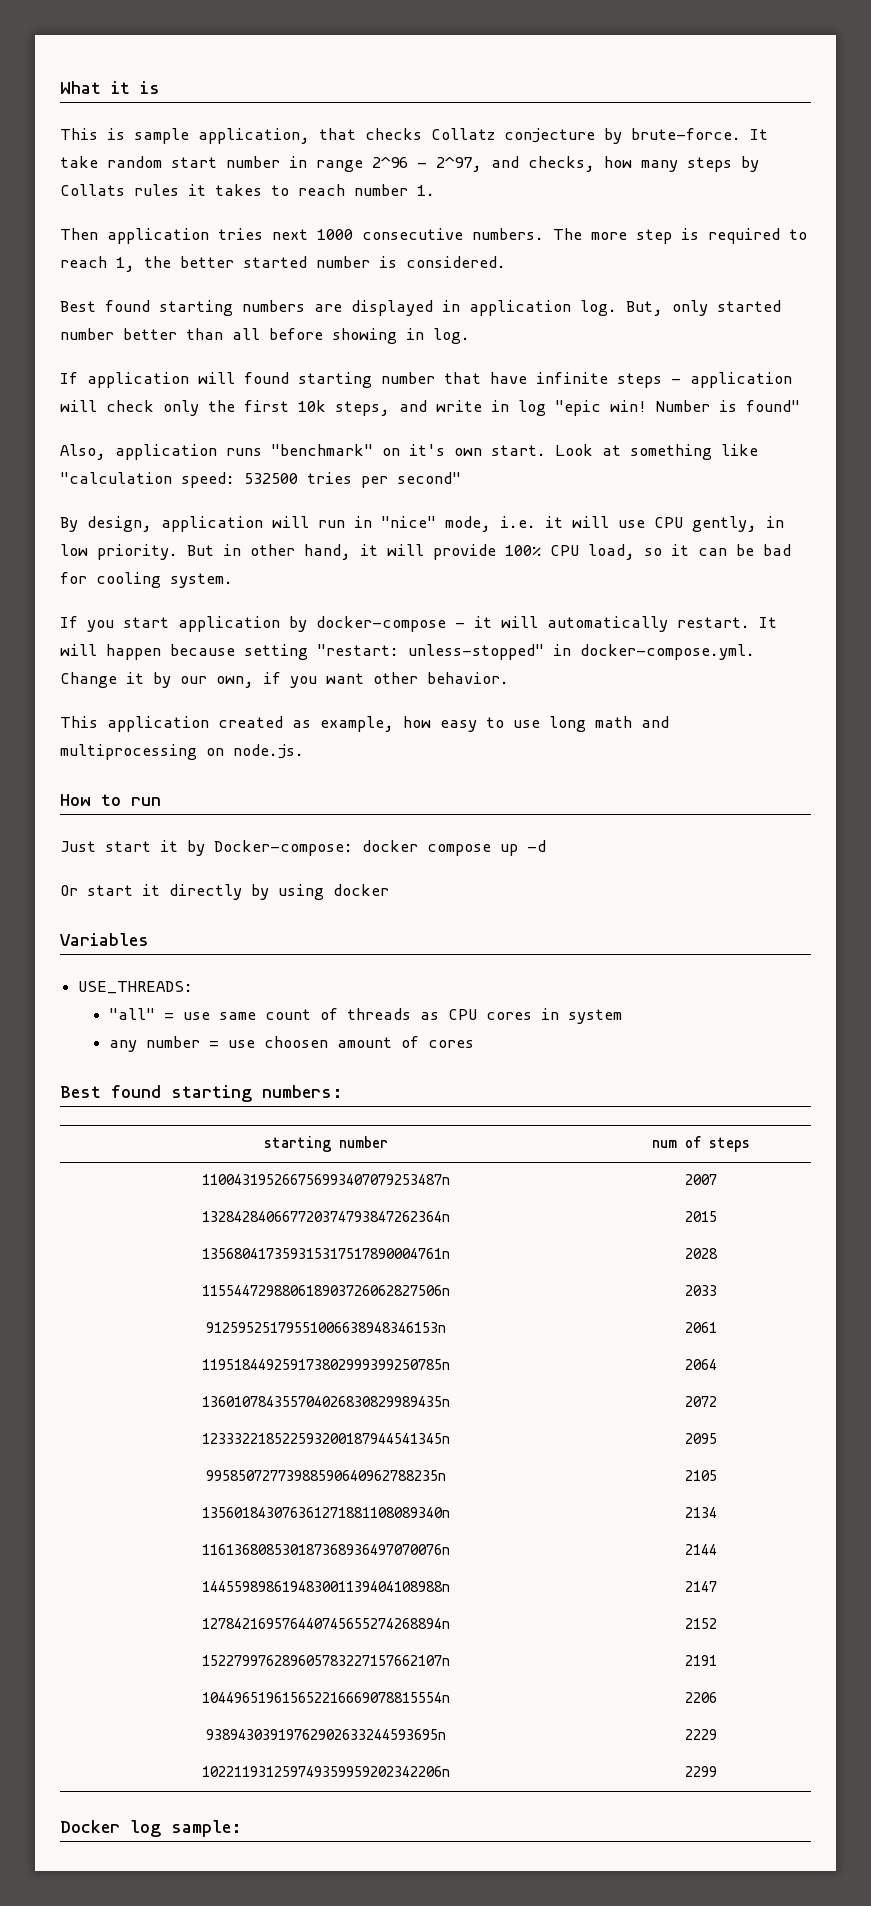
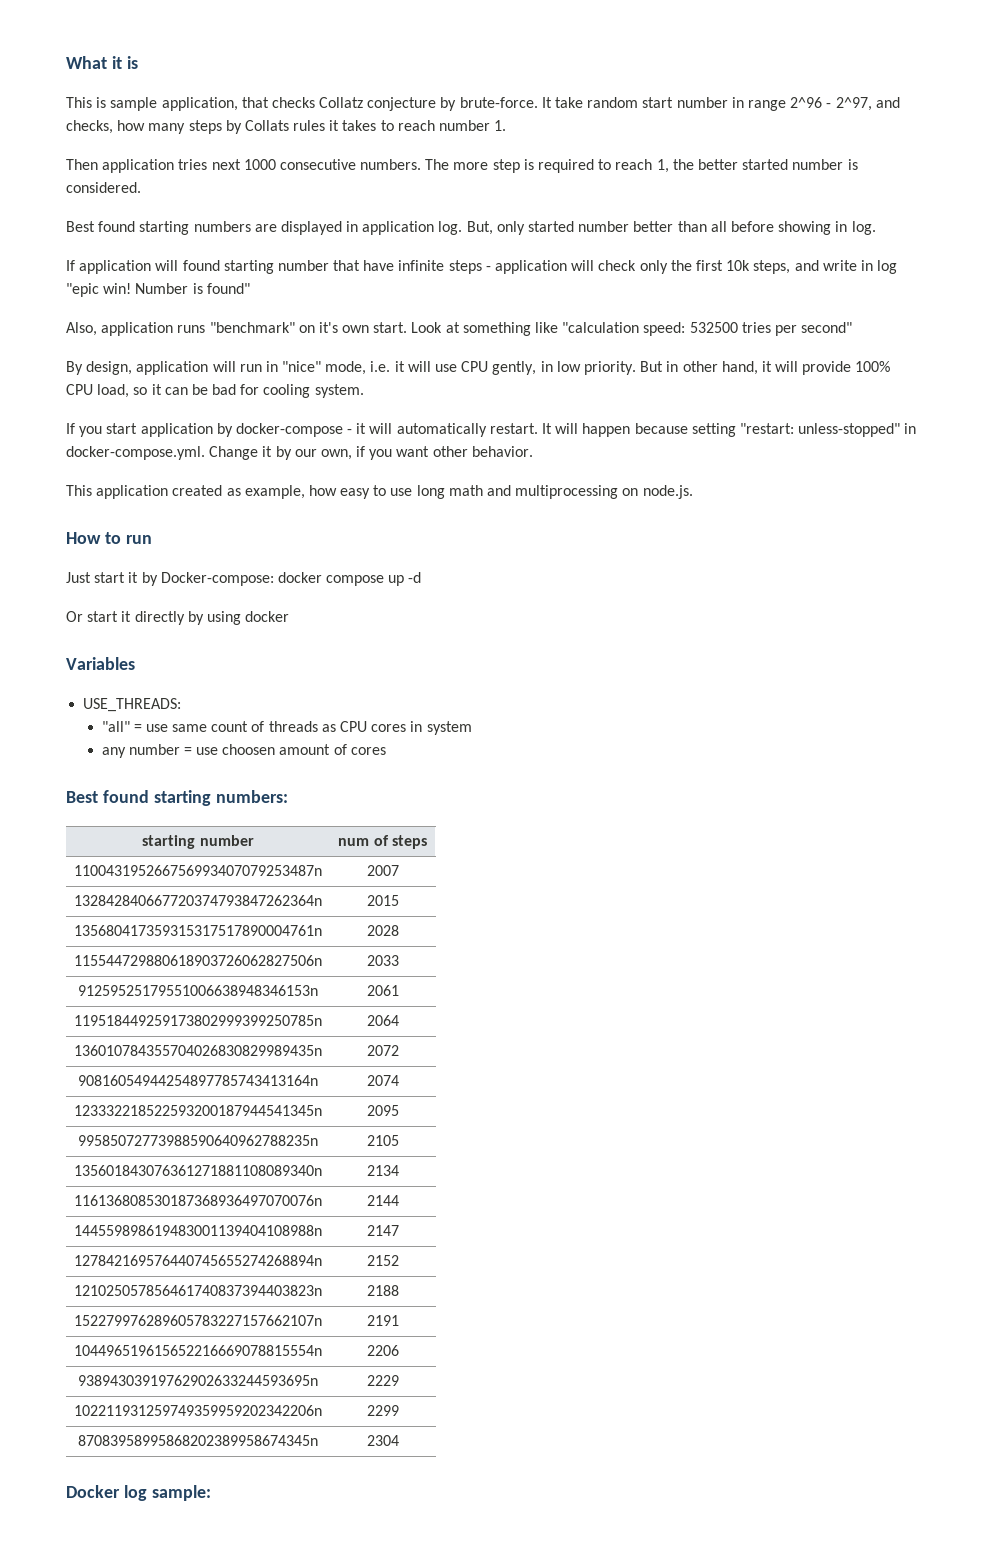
+ 90816054944254897785743413164n | 2074
+ 121025057856461740837394403823n | 2188
+ 87083958995868202389958674345n | 2304

